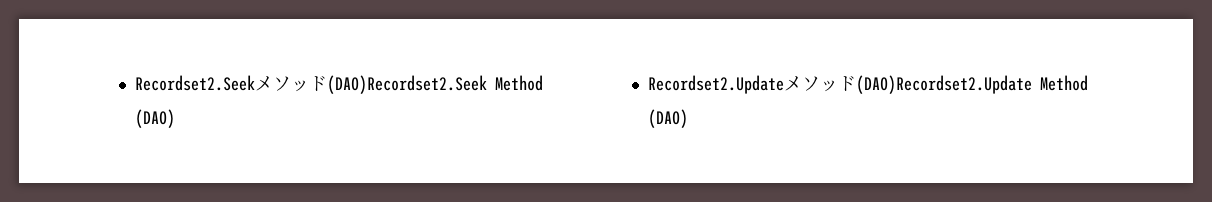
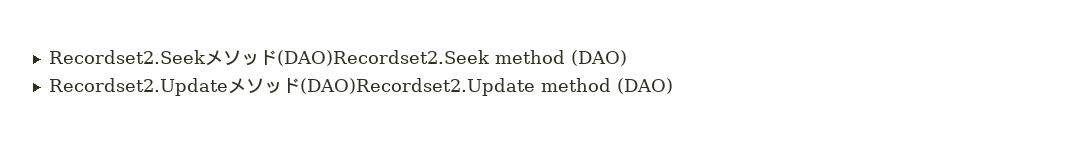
- Recordset2.Seekメソッド(DAO)Recordset2.Seek Method (DAO)
+ Recordset2.Seekメソッド(DAO)Recordset2.Seek method (DAO)
- Recordset2.Updateメソッド(DAO)Recordset2.Update Method (DAO)
+ Recordset2.Updateメソッド(DAO)Recordset2.Update method (DAO)

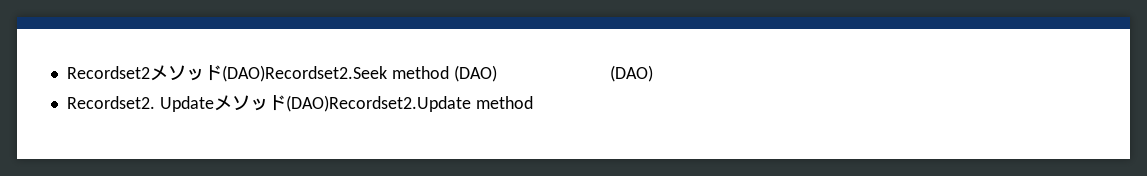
- Recordset2.Seekメソッド(DAO)Recordset2.Seek method (DAO)
+ Recordset2メソッド(DAO)Recordset2.Seek method (DAO)
- Recordset2.Updateメソッド(DAO)Recordset2.Update method (DAO)
+ Recordset2. Updateメソッド(DAO)Recordset2.Update method (DAO)

